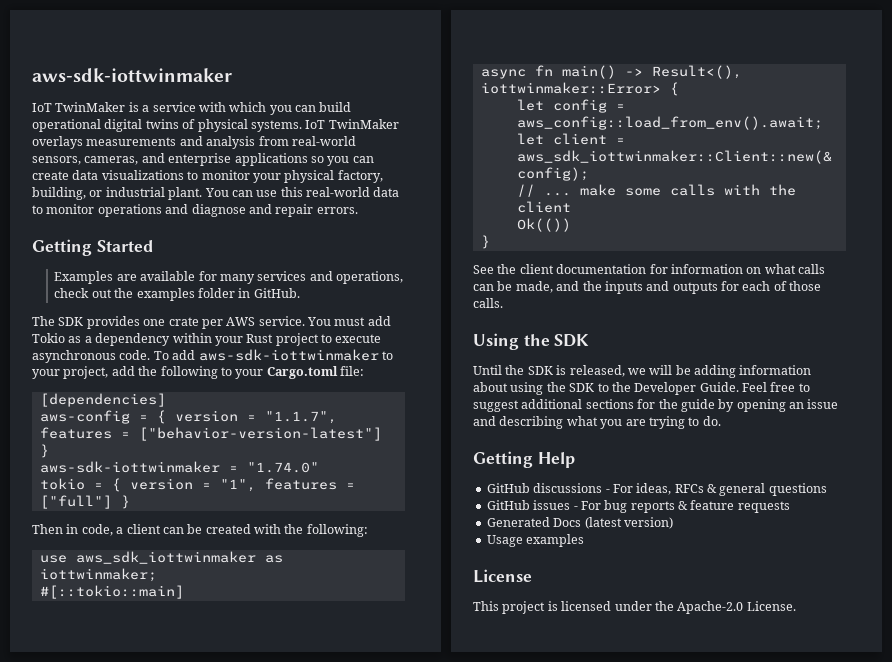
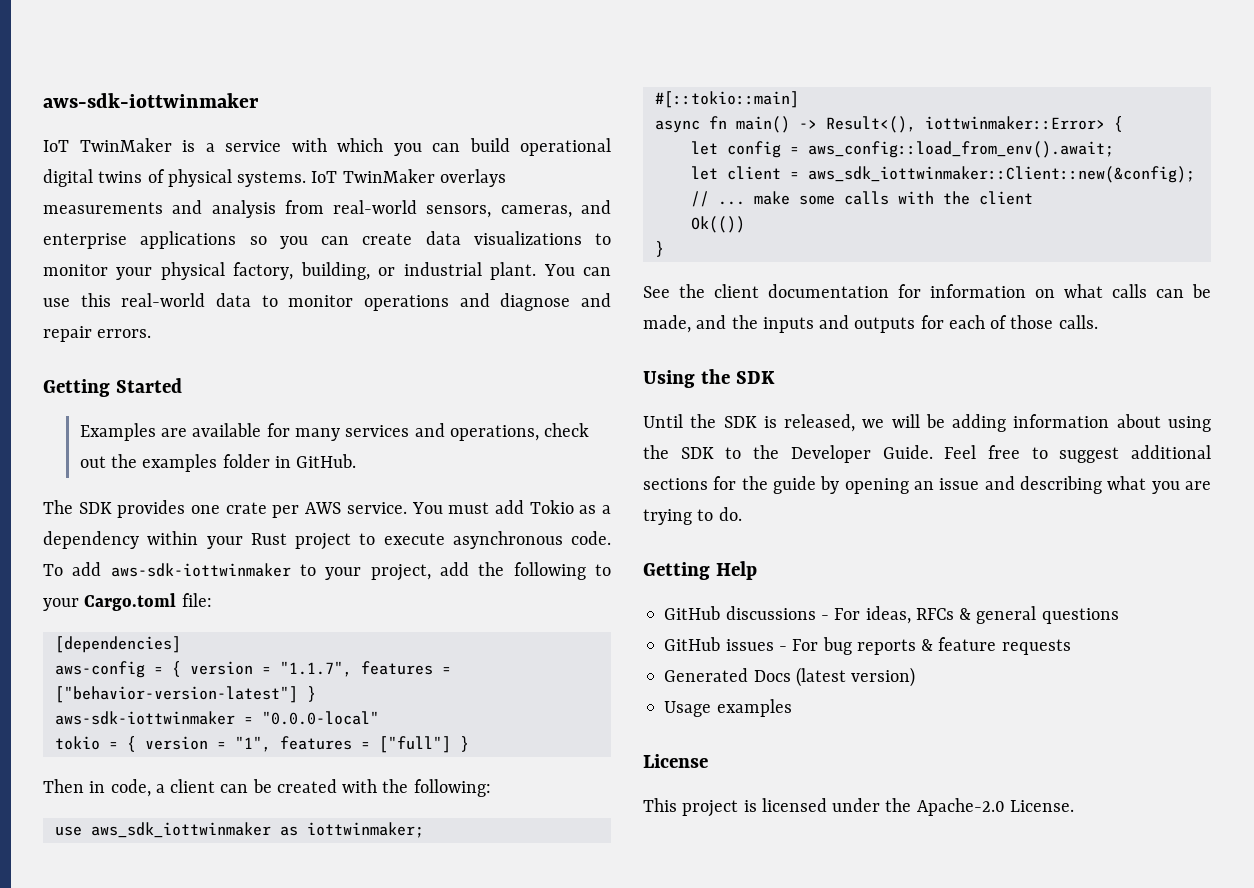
- aws-sdk-iottwinmaker = "1.74.0"
+ aws-sdk-iottwinmaker = "0.0.0-local"

